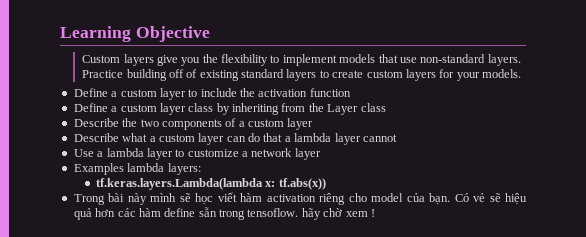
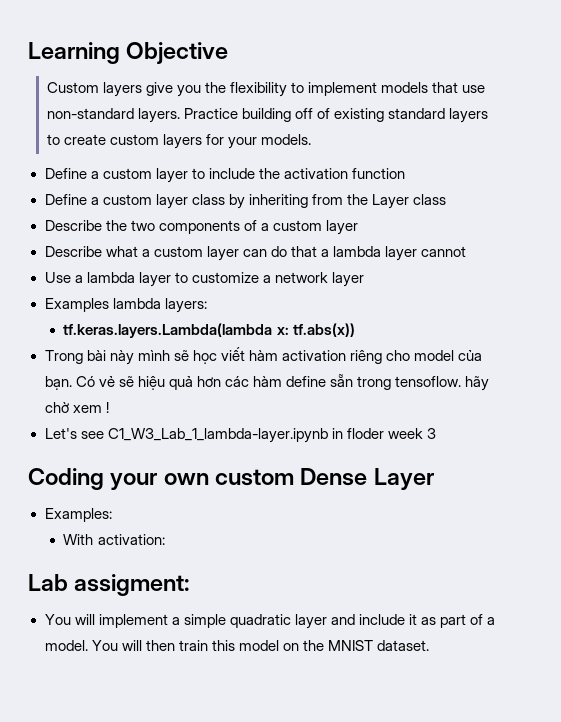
+ Let's see C1_W3_Lab_1_lambda-layer.ipynb in floder week 3
+ Coding your own custom Dense Layer
+ Examples:
+ With activation:
+ Lab assigment:
+ You will implement a simple quadratic layer and include it as part of a model. You will then train this model on the MNIST dataset.

